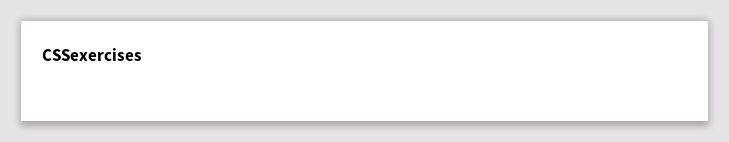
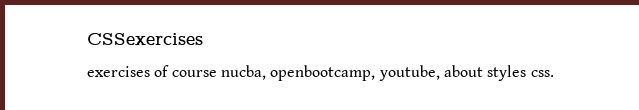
+ exercises of course nucba, openbootcamp, youtube, about styles css.

